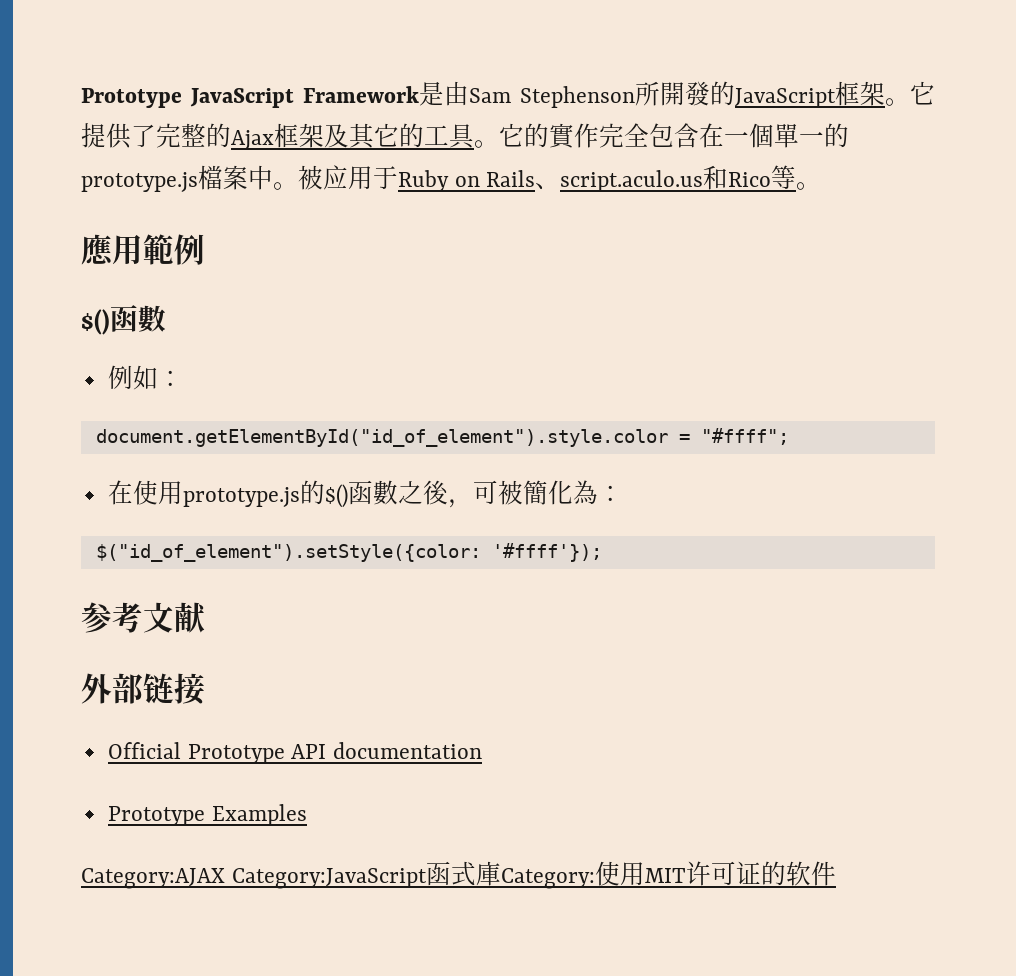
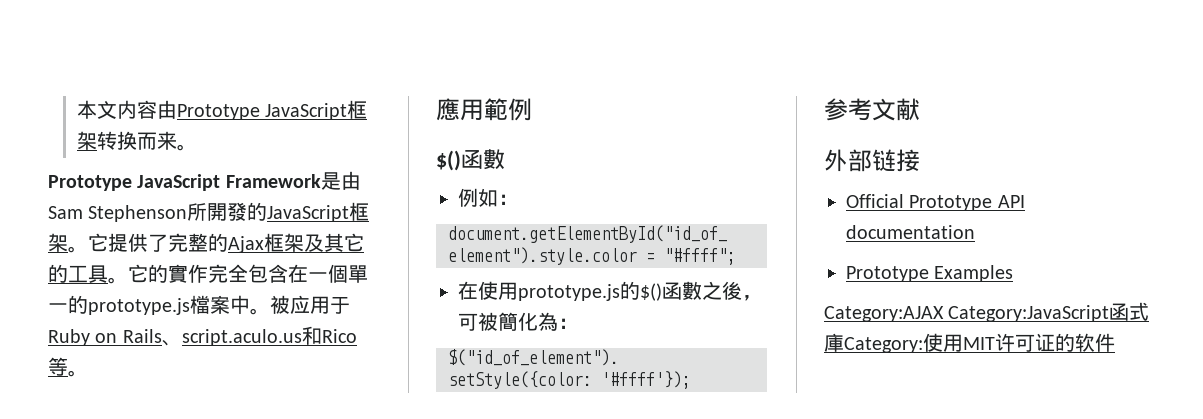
+ 本文内容由Prototype JavaScript框架转换而来。

